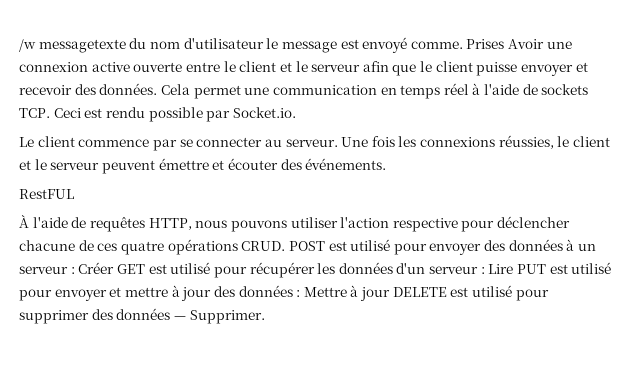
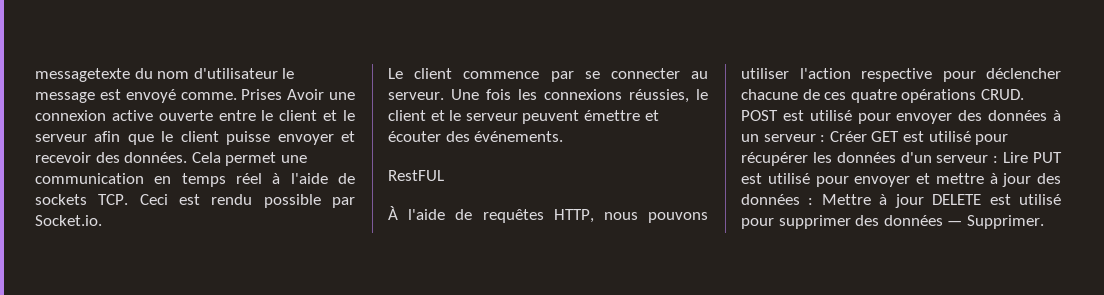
- /w messagetexte du nom d'utilisateur le message est envoyé comme.
+ messagetexte du nom d'utilisateur le message est envoyé comme.

